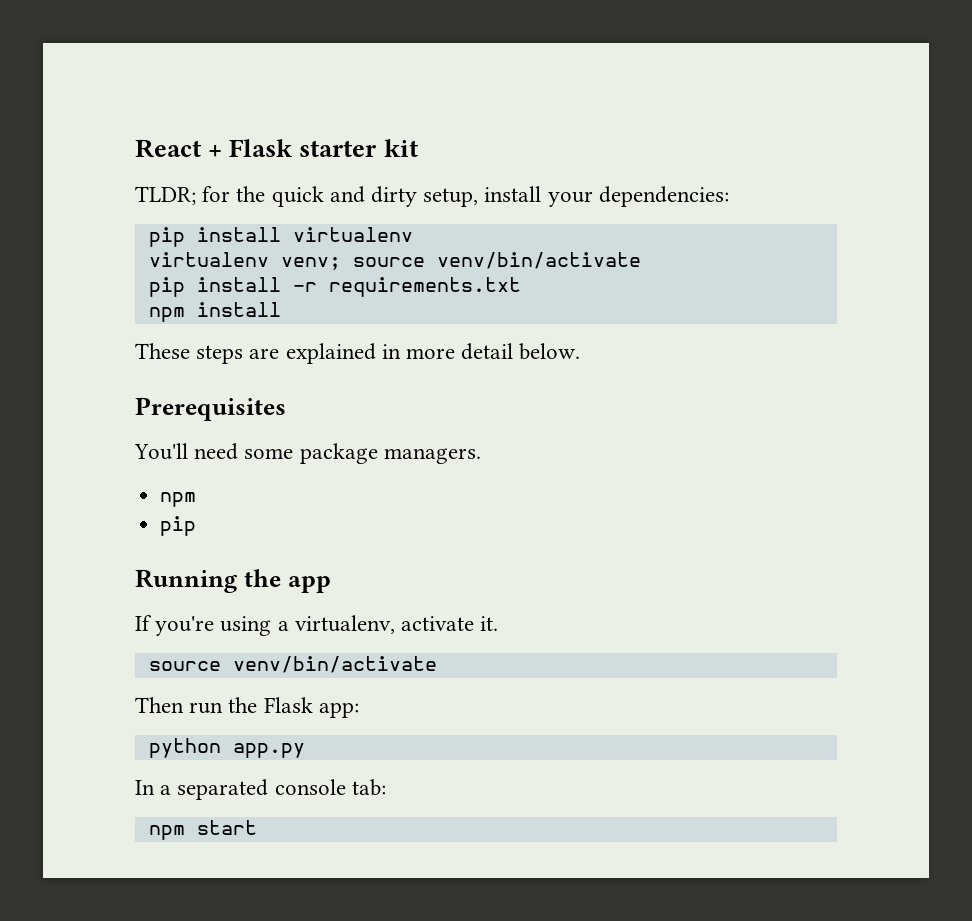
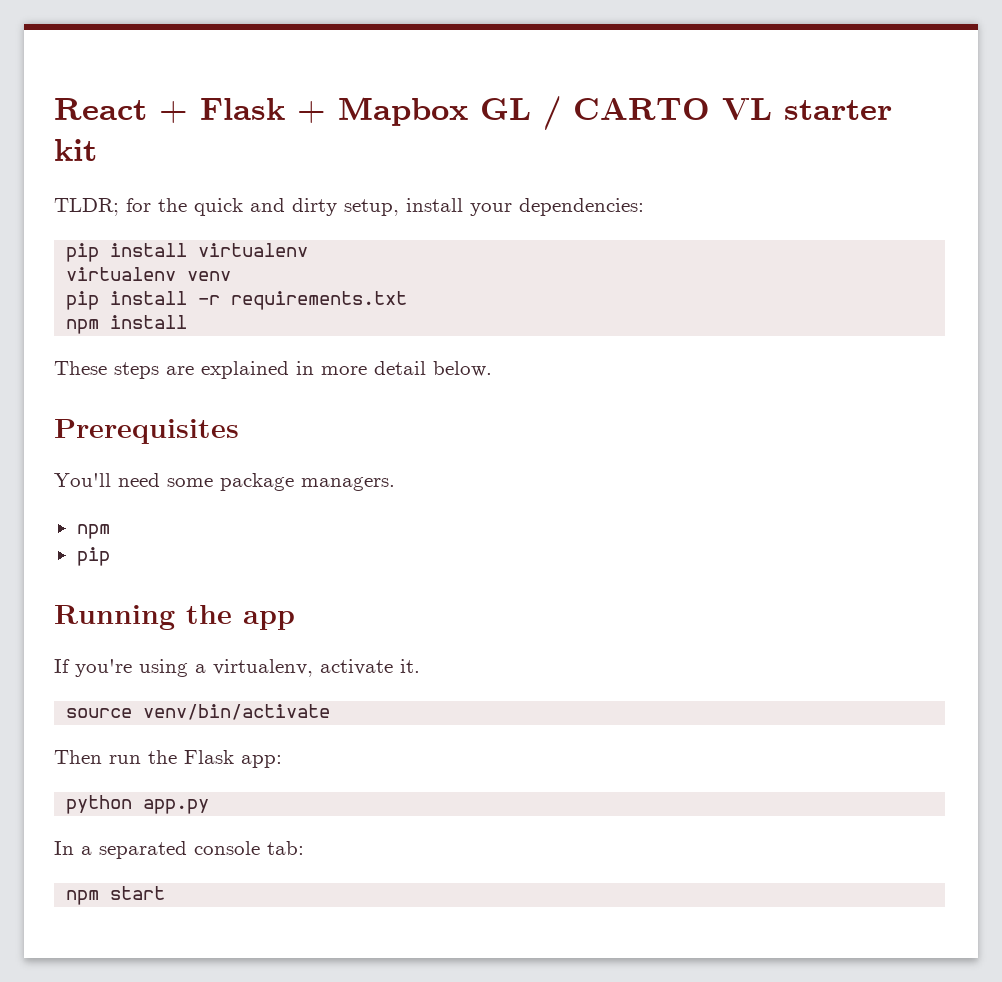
- React + Flask starter kit
+ React + Flask + Mapbox GL / CARTO VL starter kit
- virtualenv venv; source venv/bin/activate
+ virtualenv venv

